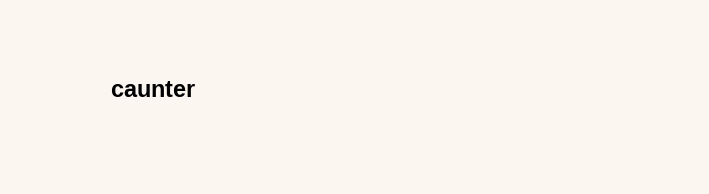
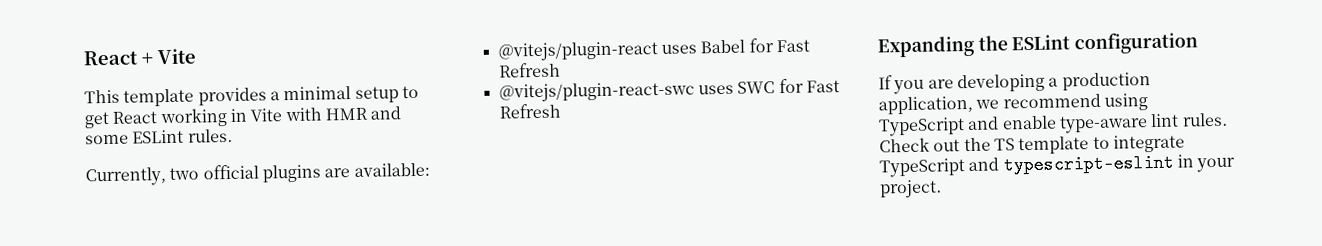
- caunter
+ React + Vite
+ This template provides a minimal setup to get React working in Vite with HMR and some ESLint rules.
+ Currently, two official plugins are available:
+ @vitejs/plugin-react uses Babel for Fast Refresh
+ @vitejs/plugin-react-swc uses SWC for Fast Refresh
+ Expanding the ESLint configuration
+ If you are developing a production application, we recommend using TypeScript and enable type-aware lint rules. Check out the TS template to integrate TypeScript and typescript-eslint in your project.

